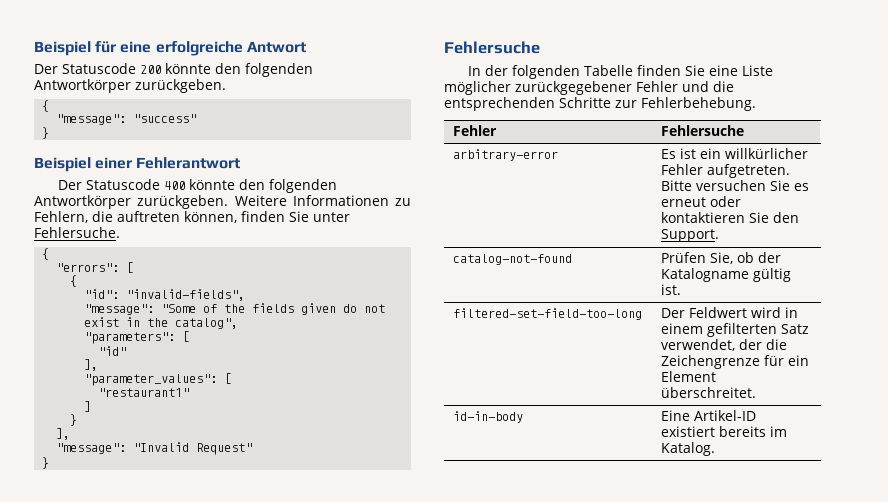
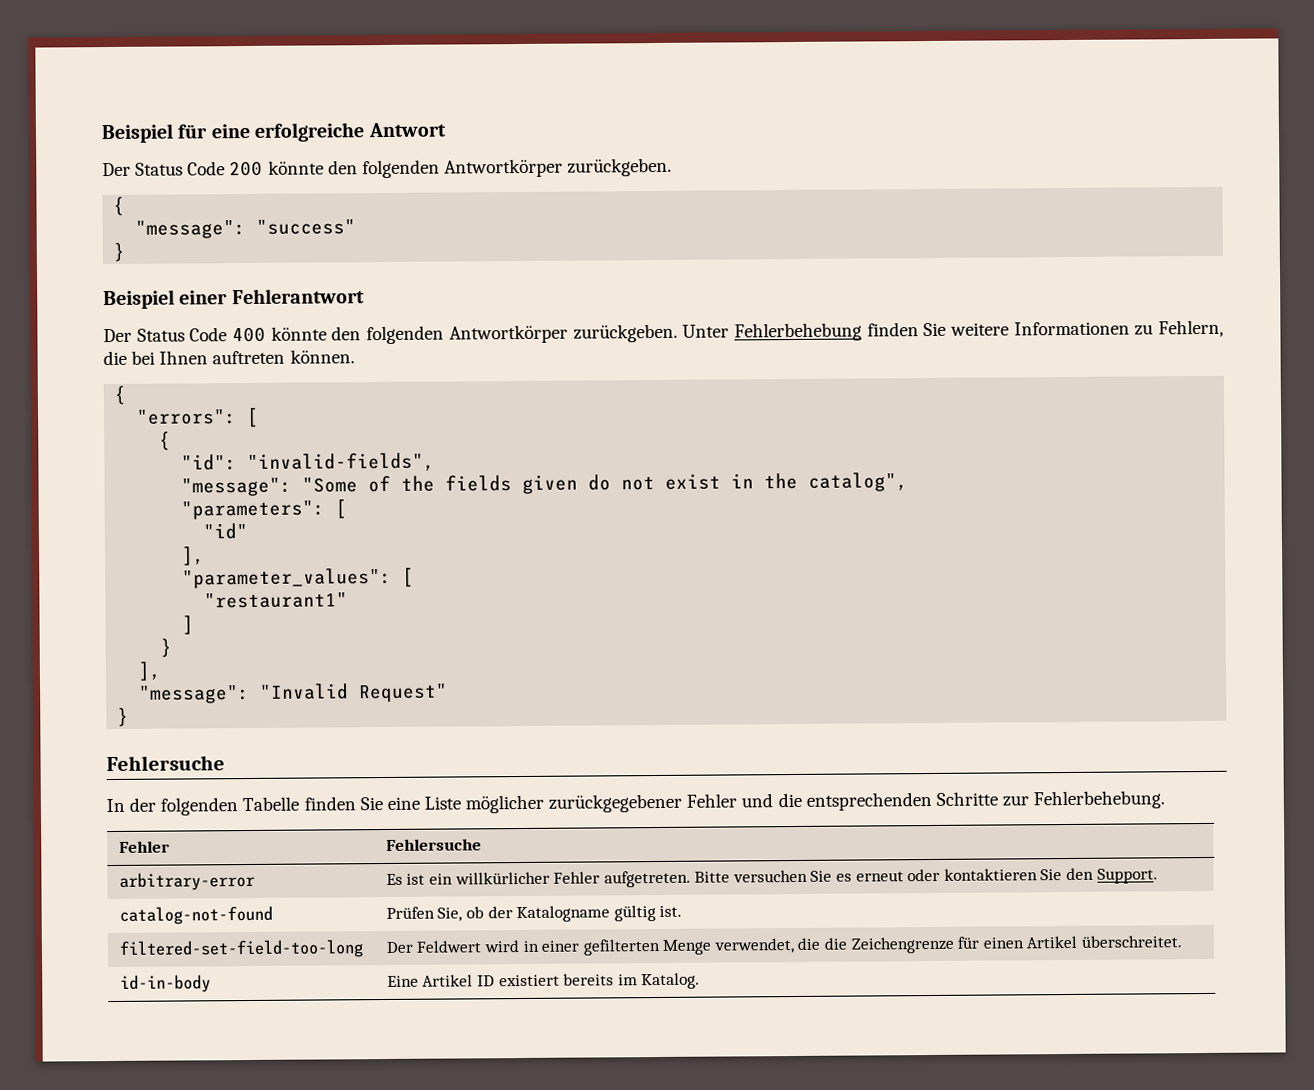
- Der Statuscode 200 könnte den folgenden Antwortkörper zurückgeben.
+ Der Status Code 200 könnte den folgenden Antwortkörper zurückgeben.
- Der Statuscode 400 könnte den folgenden Antwortkörper zurückgeben.
+ Der Status Code 400 könnte den folgenden Antwortkörper zurückgeben.
- Weitere Informationen zu Fehlern, die auftreten können, finden Sie unter Fehlersuche.
+ Unter Fehlerbehebung finden Sie weitere Informationen zu Fehlern, die bei Ihnen auftreten können.
- filtered-set-field-too-long | Der Feldwert wird in einem gefilterten Satz verwendet, der die Zeichengrenze für ein Element überschreitet.
+ filtered-set-field-too-long | Der Feldwert wird in einer gefilterten Menge verwendet, die die Zeichengrenze für einen Artikel überschreitet.
- id-in-body | Eine Artikel-ID existiert bereits im Katalog.
+ id-in-body | Eine Artikel ID existiert bereits im Katalog.

